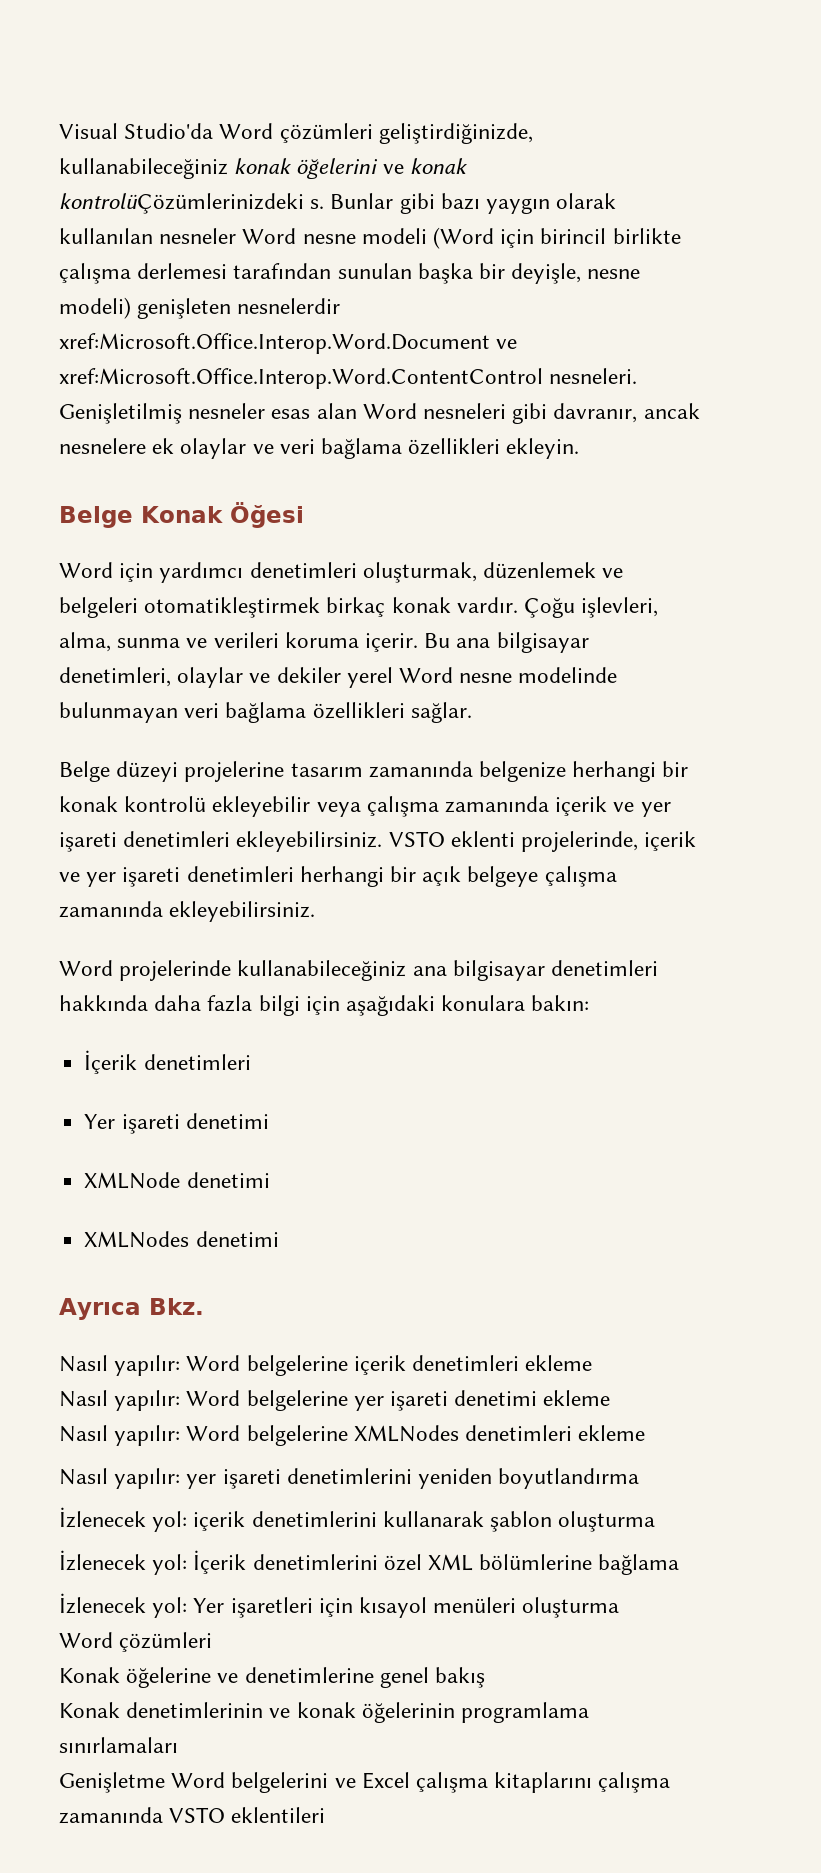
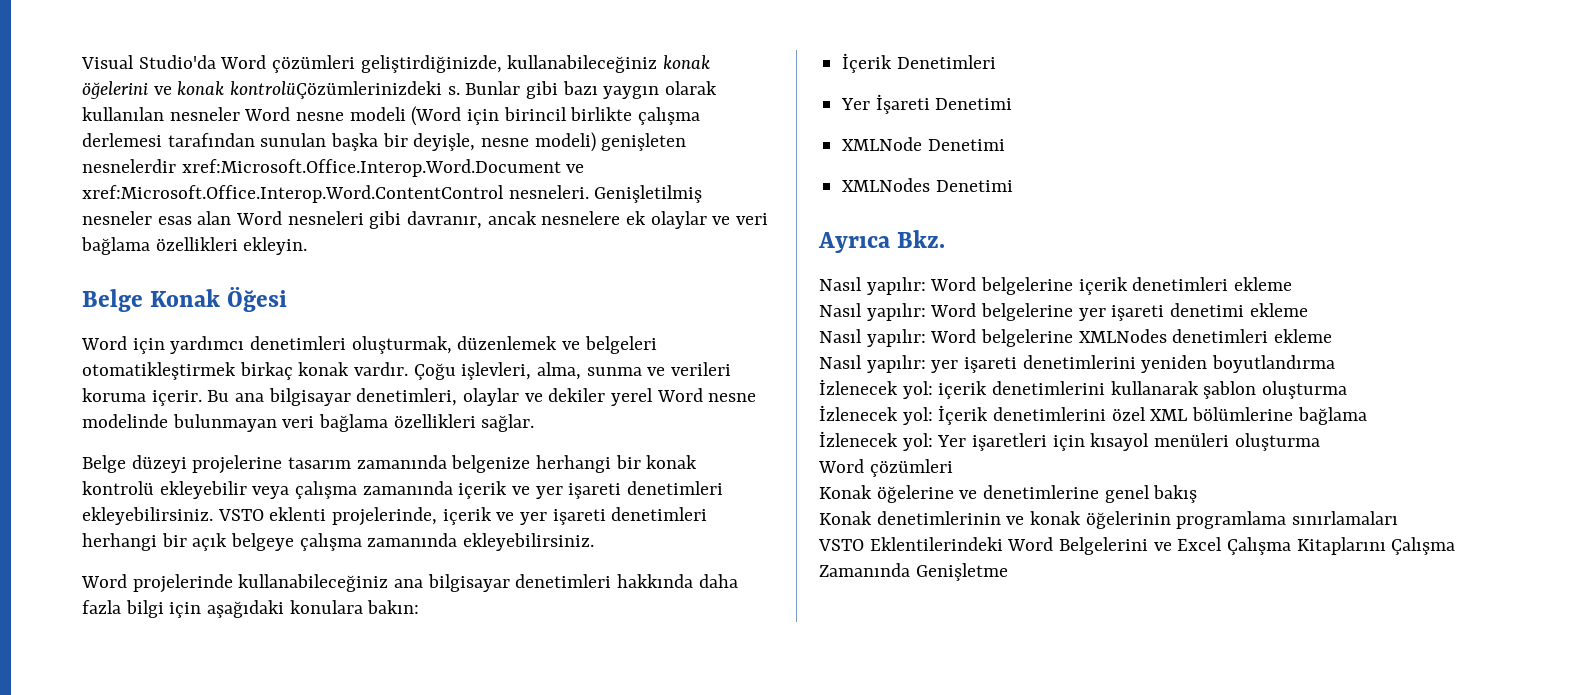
- İçerik denetimleri
- Yer işareti denetimi
+ İçerik Denetimleri
+ Yer İşareti Denetimi
- XMLNode denetimi
- XMLNodes denetimi
+ XMLNode Denetimi
+ XMLNodes Denetimi
- Genişletme Word belgelerini ve Excel çalışma kitaplarını çalışma zamanında VSTO eklentileri
+ VSTO Eklentilerindeki Word Belgelerini ve Excel Çalışma Kitaplarını Çalışma Zamanında Genişletme

